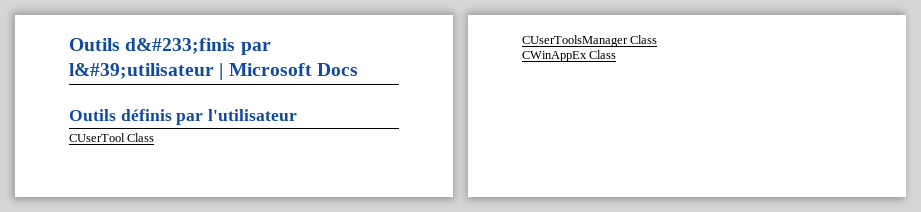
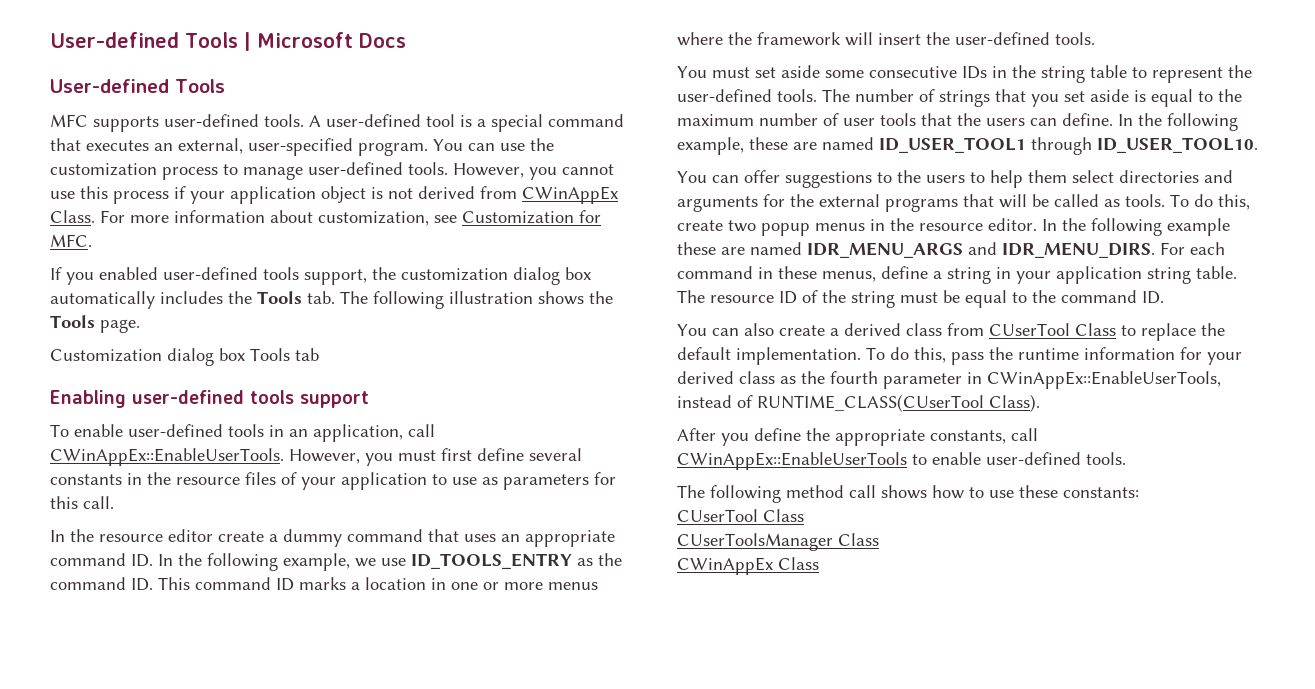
- Outils d&#233;finis par l&#39;utilisateur | Microsoft Docs
- Outils définis par l'utilisateur
+ User-defined Tools | Microsoft Docs
+ User-defined Tools
+ MFC supports user-defined tools. A user-defined tool is a special command that executes an external, user-specified program. You can use the customization process to manage user-defined tools. However, you cannot use this process if your application object is not derived from CWinAppEx Class. For more information about customization, see Customization for MFC.
+ If you enabled user-defined tools support, the customization dialog box automatically includes the Tools tab. The following illustration shows the Tools page.
+ Customization dialog box Tools tab
+ Enabling user-defined tools support
+ To enable user-defined tools in an application, call CWinAppEx::EnableUserTools. However, you must first define several constants in the resource files of your application to use as parameters for this call.
+ In the resource editor create a dummy command that uses an appropriate command ID. In the following example, we use ID_TOOLS_ENTRY as the command ID. This command ID marks a location in one or more menus where the framework will insert the user-defined tools.
+ You must set aside some consecutive IDs in the string table to represent the user-defined tools. The number of strings that you set aside is equal to the maximum number of user tools that the users can define. In the following example, these are named ID_USER_TOOL1 through ID_USER_TOOL10.
+ You can offer suggestions to the users to help them select directories and arguments for the external programs that will be called as tools. To do this, create two popup menus in the resource editor. In the following example these are named IDR_MENU_ARGS and IDR_MENU_DIRS. For each command in these menus, define a string in your application string table. The resource ID of the string must be equal to the command ID.
+ You can also create a derived class from CUserTool Class to replace the default implementation. To do this, pass the runtime information for your derived class as the fourth parameter in CWinAppEx::EnableUserTools, instead of RUNTIME_CLASS(CUserTool Class).
+ After you define the appropriate constants, call CWinAppEx::EnableUserTools to enable user-defined tools.
+ The following method call shows how to use these constants:

